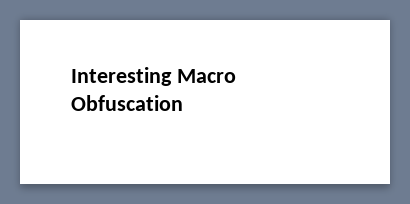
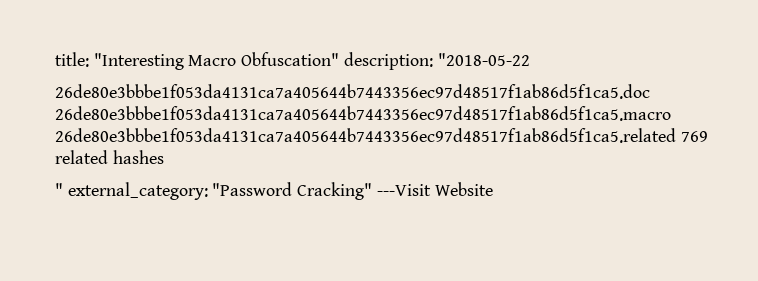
- Interesting Macro Obfuscation
+ title: "Interesting Macro Obfuscation" description: "2018-05-22
+ 26de80e3bbbe1f053da4131ca7a405644b7443356ec97d48517f1ab86d5f1ca5.doc 26de80e3bbbe1f053da4131ca7a405644b7443356ec97d48517f1ab86d5f1ca5.macro 26de80e3bbbe1f053da4131ca7a405644b7443356ec97d48517f1ab86d5f1ca5.related 769 related hashes
+ " external_category: "Password Cracking" ---Visit Website

